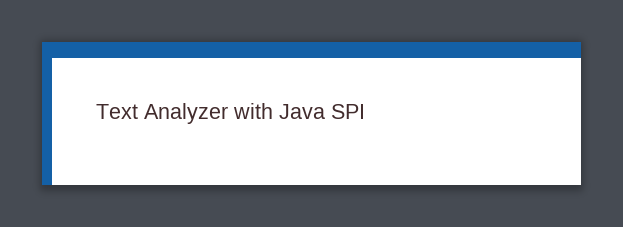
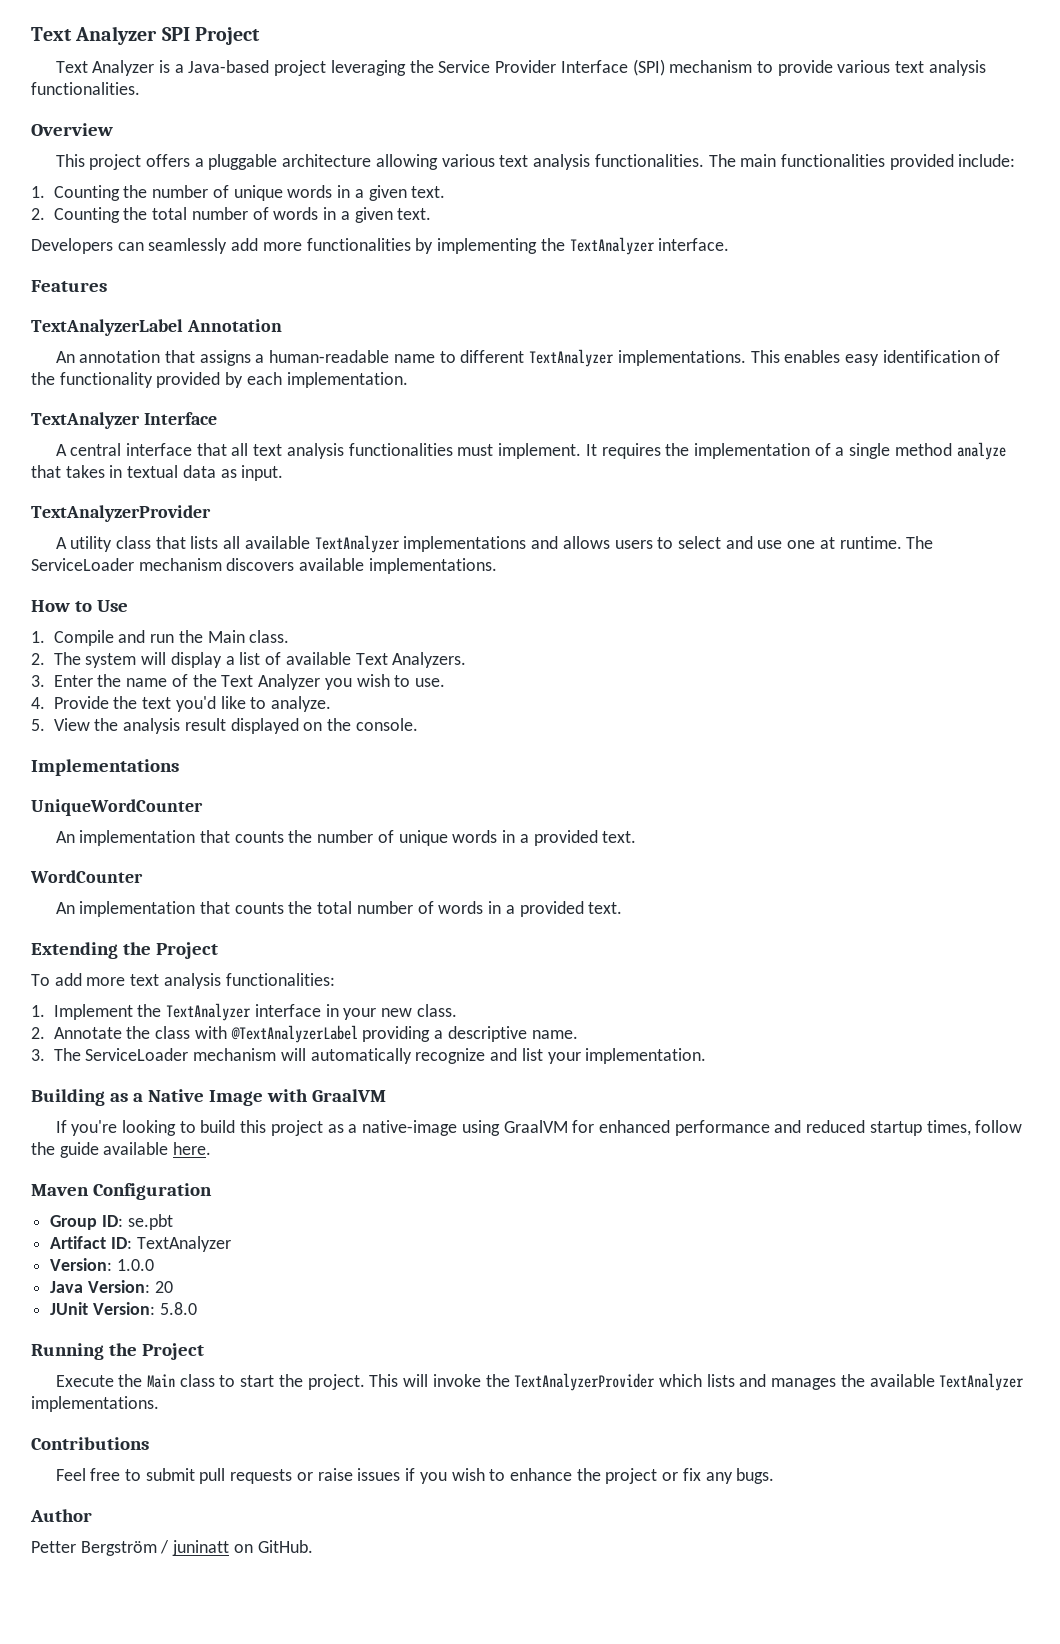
- Text Analyzer with Java SPI
+ Text Analyzer SPI Project
+ Text Analyzer is a Java-based project leveraging the Service Provider Interface (SPI) mechanism to provide various text analysis functionalities.
+ Overview
+ This project offers a pluggable architecture allowing various text analysis functionalities. The main functionalities provided include:
+ 1. Counting the number of unique words in a given text.
+ 2. Counting the total number of words in a given text.
+ Developers can seamlessly add more functionalities by implementing the TextAnalyzer interface.
+ Features
+ TextAnalyzerLabel Annotation
+ An annotation that assigns a human-readable name to different TextAnalyzer implementations. This enables easy identification of the functionality provided by each implementation.
+ TextAnalyzer Interface
+ A central interface that all text analysis functionalities must implement. It requires the implementation of a single method analyze that takes in textual data as input.
+ TextAnalyzerProvider
+ A utility class that lists all available TextAnalyzer implementations and allows users to select and use one at runtime. The ServiceLoader mechanism discovers available implementations.
+ How to Use
+ 1. Compile and run the Main class.
+ 2. The system will display a list of available Text Analyzers.
+ 3. Enter the name of the Text Analyzer you wish to use.
+ 4. Provide the text you'd like to analyze.
+ 5. View the analysis result displayed on the console.
+ Implementations
+ UniqueWordCounter
+ An implementation that counts the number of unique words in a provided text.
+ WordCounter
+ An implementation that counts the total number of words in a provided text.
+ Extending the Project
+ To add more text analysis functionalities:
+ 1. Implement the TextAnalyzer interface in your new class.
+ 2. Annotate the class with @TextAnalyzerLabel providing a descriptive name.
+ 3. The ServiceLoader mechanism will automatically recognize and list your implementation.
+ Building as a Native Image with GraalVM
+ If you're looking to build this project as a native-image using GraalVM for enhanced performance and reduced startup times, follow the guide available here.
+ Maven Configuration
+ Group ID: se.pbt
+ Artifact ID: TextAnalyzer
+ Version: 1.0.0
+ Java Version: 20
+ JUnit Version: 5.8.0
+ Running the Project
+ Execute the Main class to start the project. This will invoke the TextAnalyzerProvider which lists and manages the available TextAnalyzer implementations.
+ Contributions
+ Feel free to submit pull requests or raise issues if you wish to enhance the project or fix any bugs.
+ Author
+ Petter Bergström / juninatt on GitHub.

